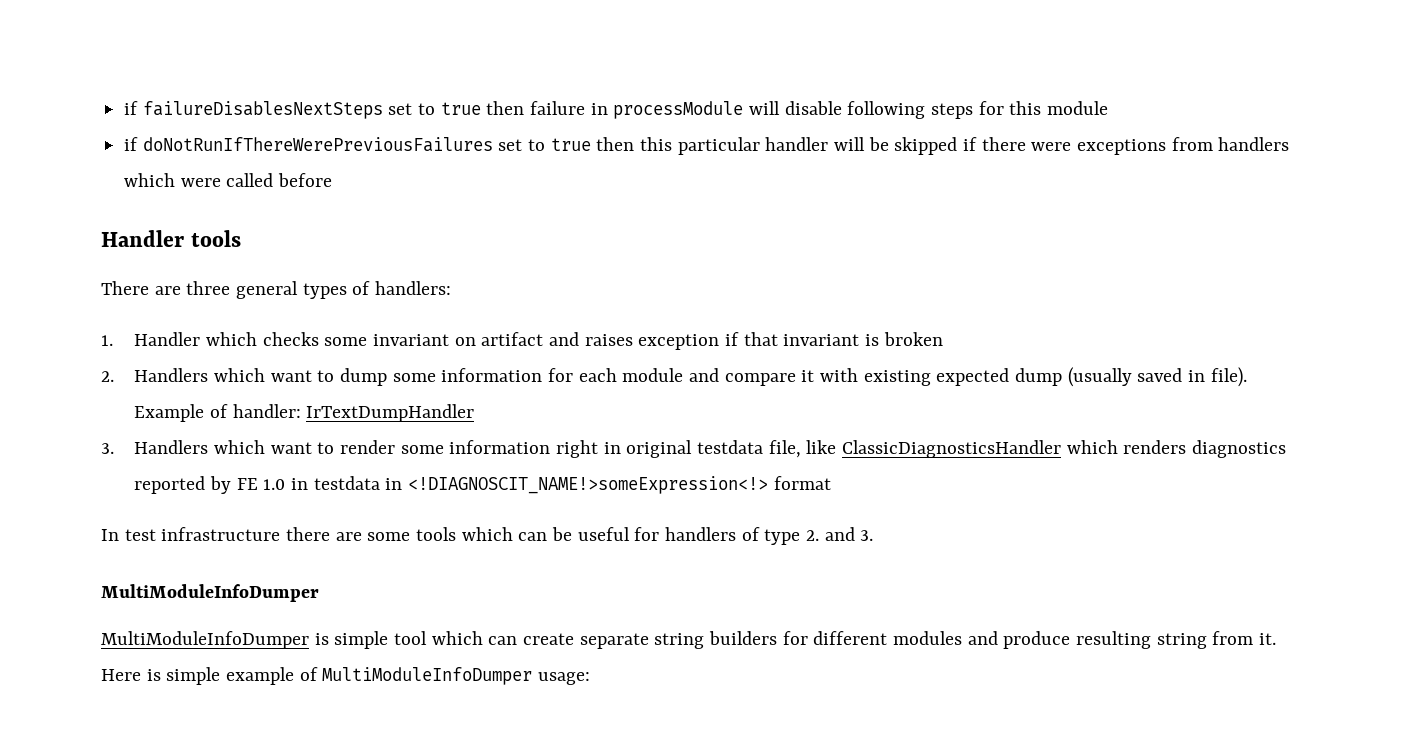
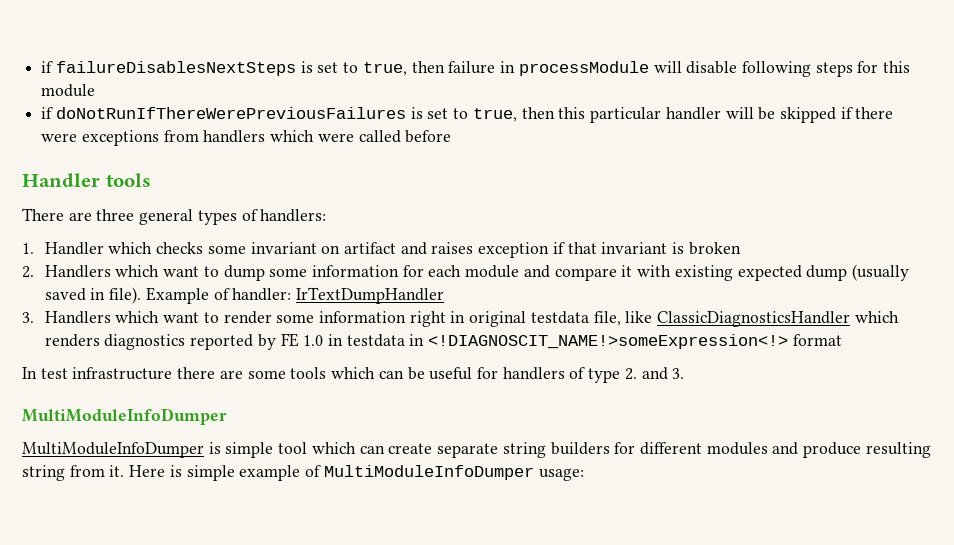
- if failureDisablesNextSteps set to true then failure in processModule will disable following steps for this module
+ if failureDisablesNextSteps is set to true, then failure in processModule will disable following steps for this module
- if doNotRunIfThereWerePreviousFailures set to true then this particular handler will be skipped if there were exceptions from handlers which were called before
+ if doNotRunIfThereWerePreviousFailures is set to true, then this particular handler will be skipped if there were exceptions from handlers which were called before

